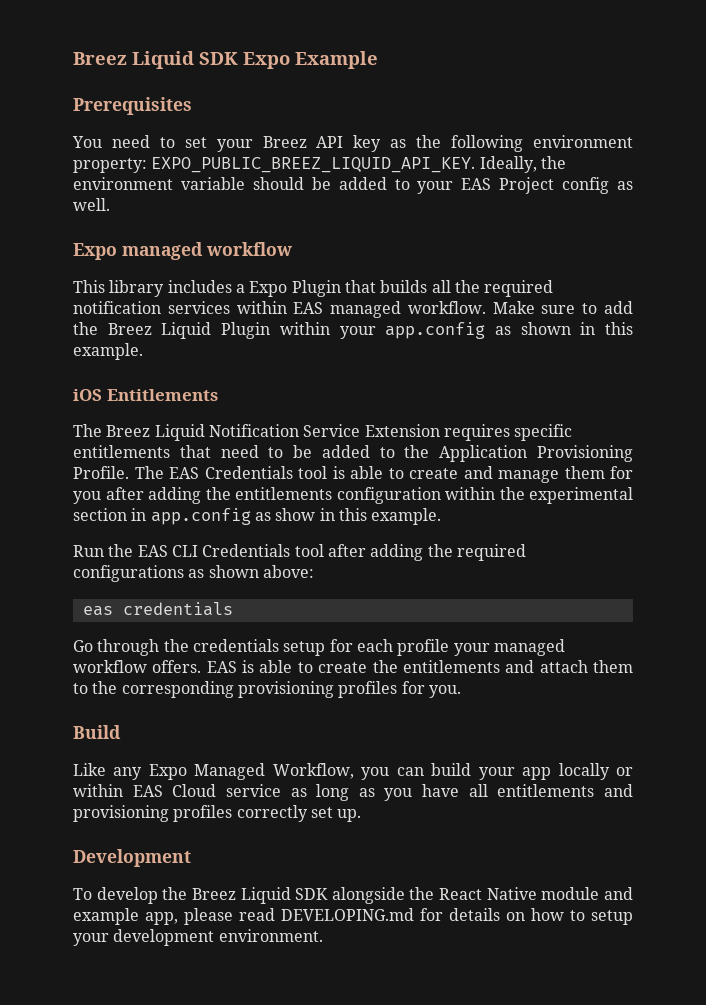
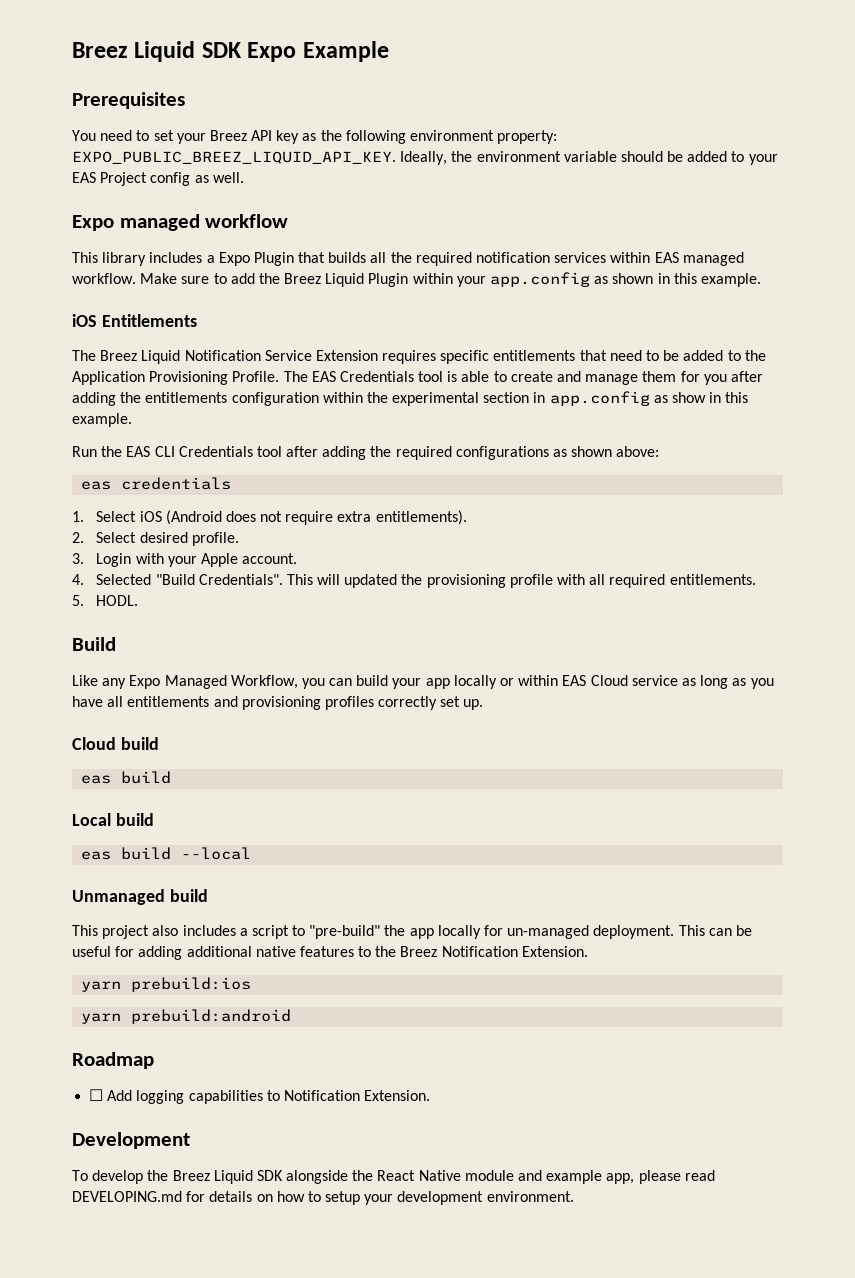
- Go through the credentials setup for each profile your managed workflow offers. EAS is able to create the entitlements and attach them to the corresponding provisioning profiles for you.
+ 1. Select iOS (Android does not require extra entitlements).
+ 2. Select desired profile.
+ 3. Login with your Apple account.
+ 4. Selected "Build Credentials". This will updated the provisioning profile with all required entitlements.
+ 5. HODL.
+ Cloud build
+ eas build
+ Local build
+ eas build --local
+ Unmanaged build
+ This project also includes a script to "pre-build" the app locally for un-managed deployment. This can be useful for adding additional native features to the Breez Notification Extension.
+ yarn prebuild:ios
+ yarn prebuild:android
+ Roadmap
+ ☐ Add logging capabilities to Notification Extension.

